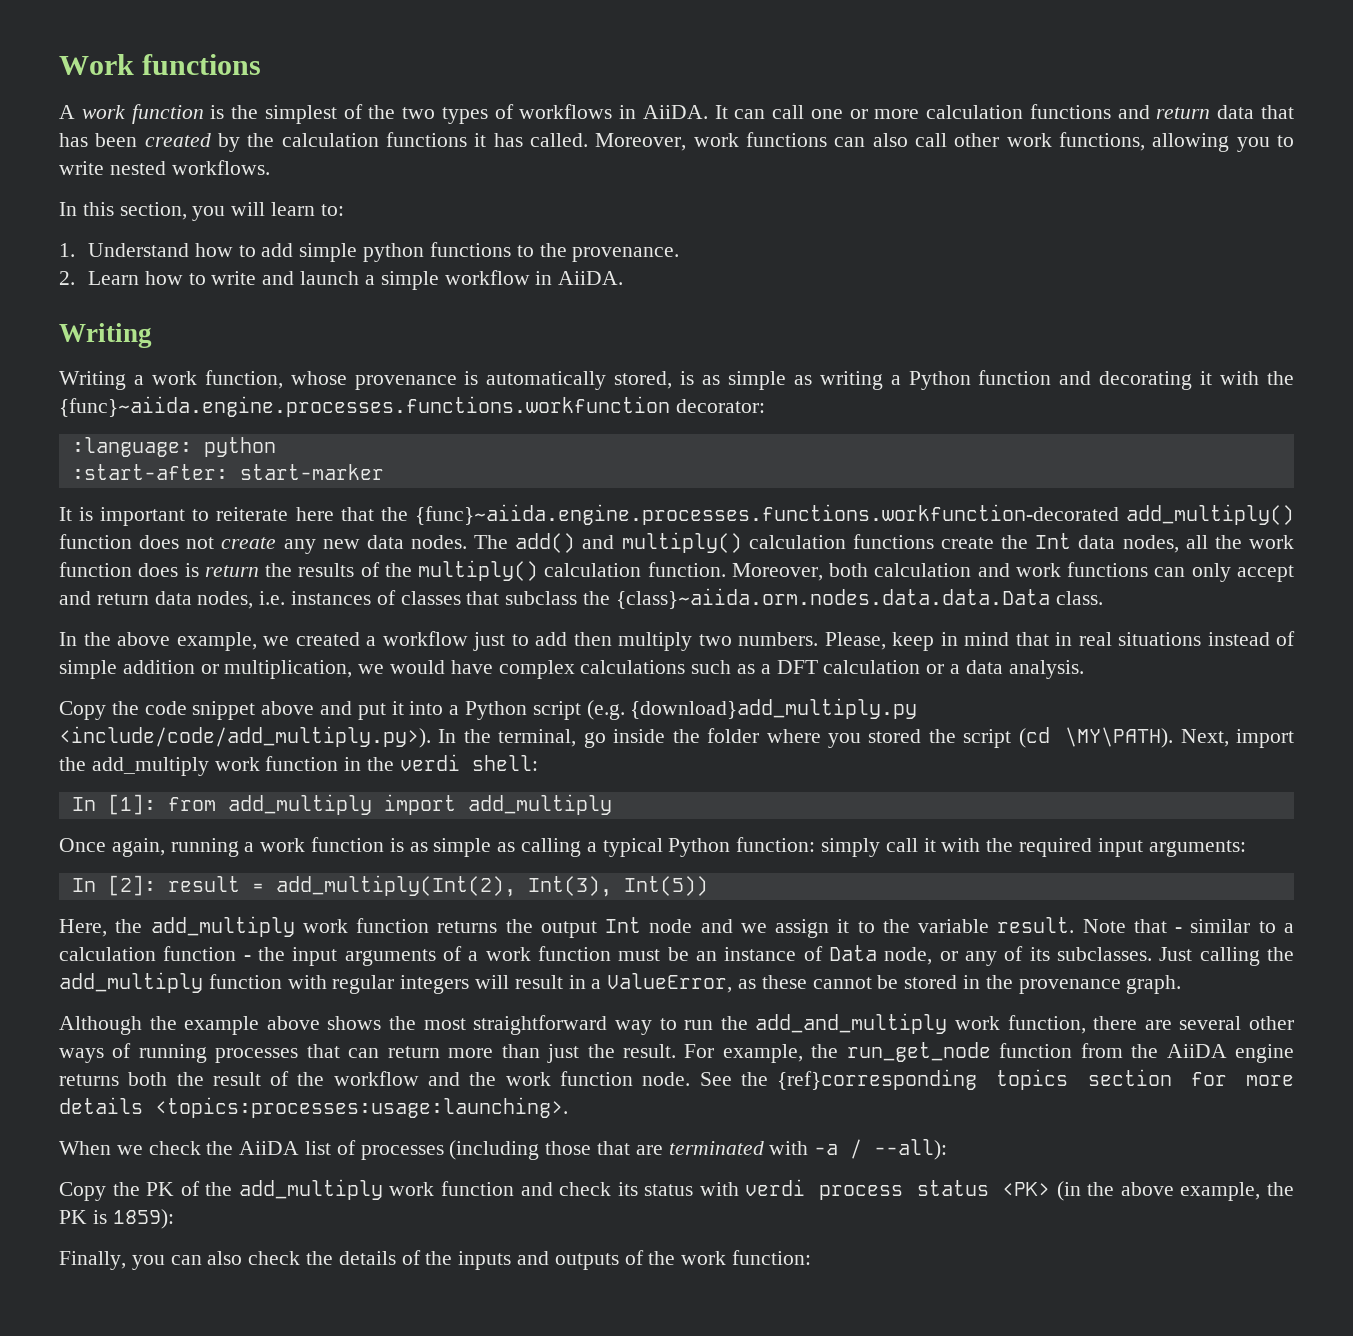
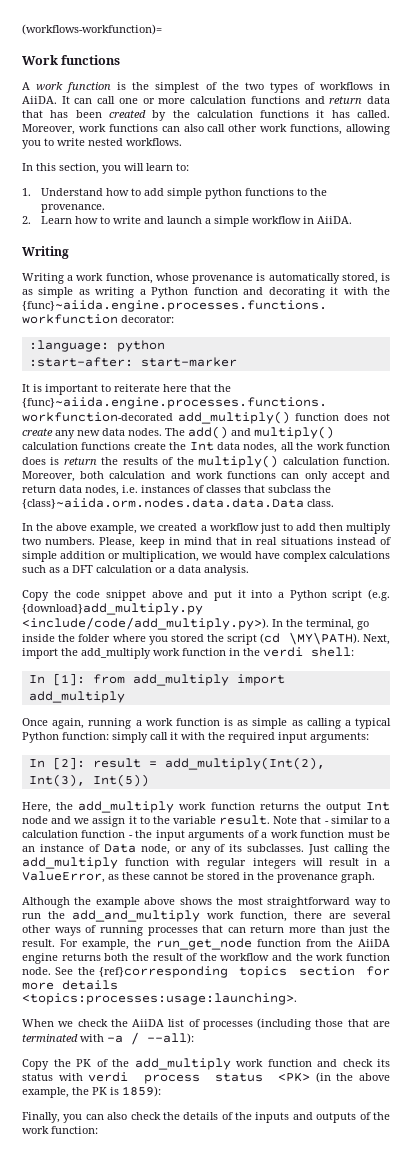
+ (workflows-workfunction)=

